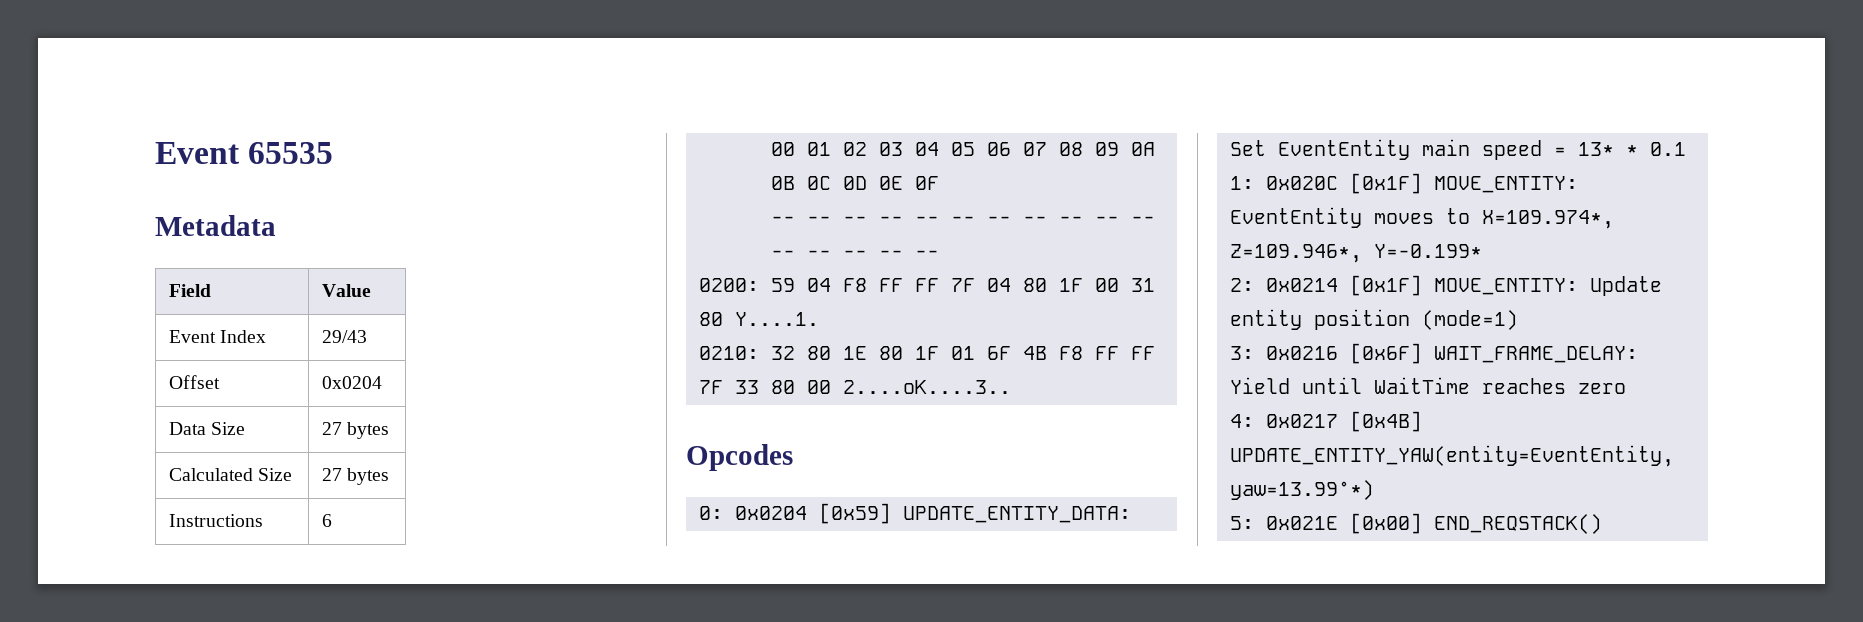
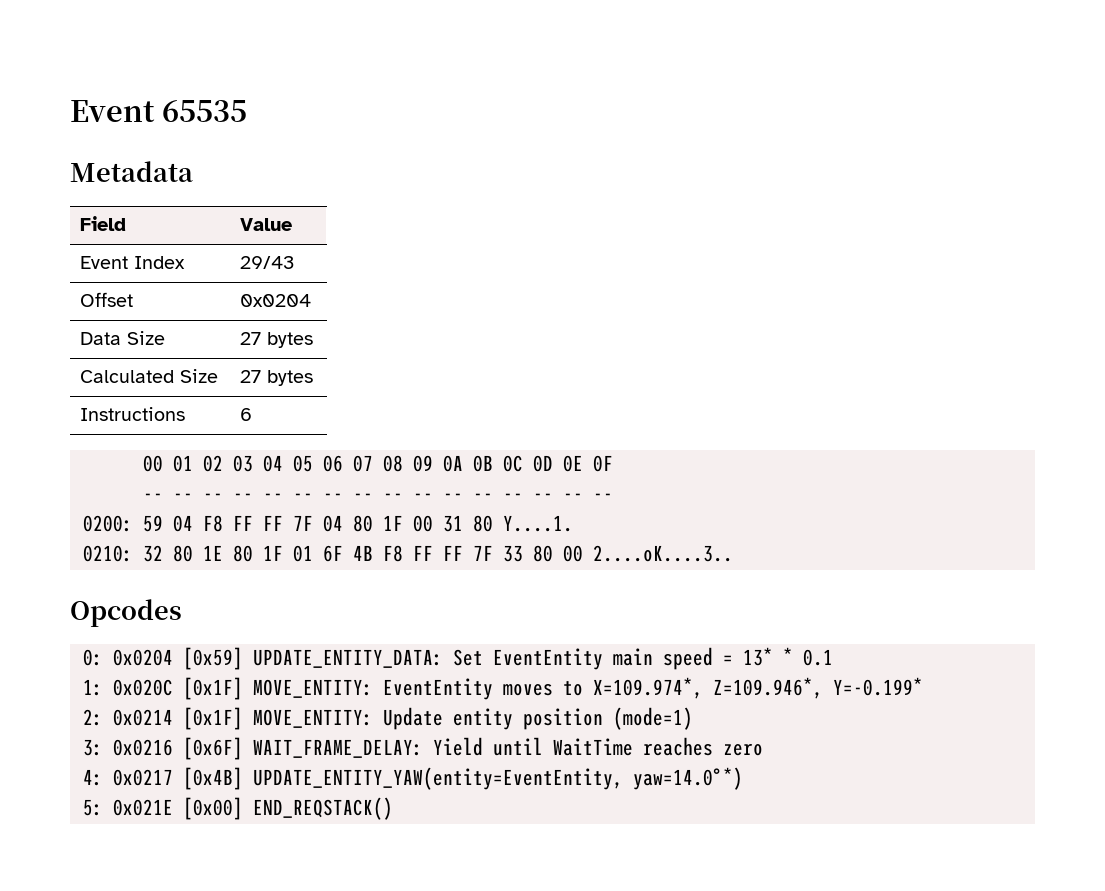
- 4: 0x0217 [0x4B] UPDATE_ENTITY_YAW(entity=EventEntity, yaw=13.99°*)
+ 4: 0x0217 [0x4B] UPDATE_ENTITY_YAW(entity=EventEntity, yaw=14.0°*)

